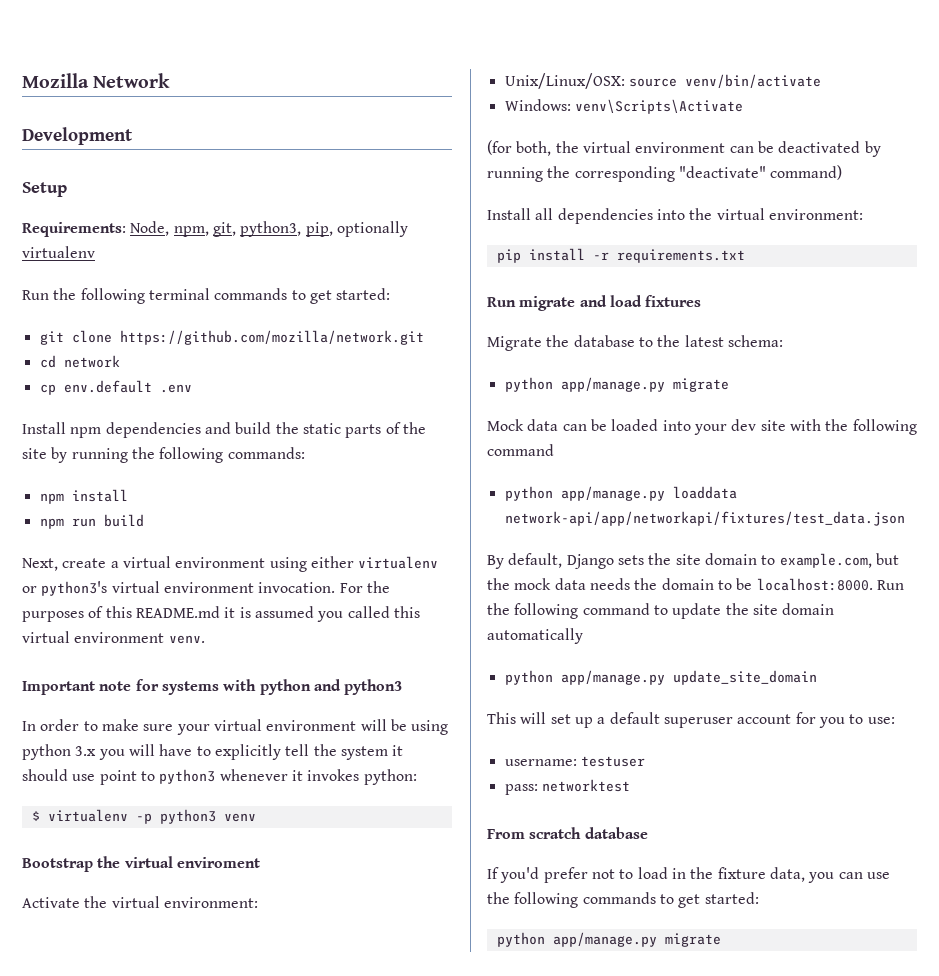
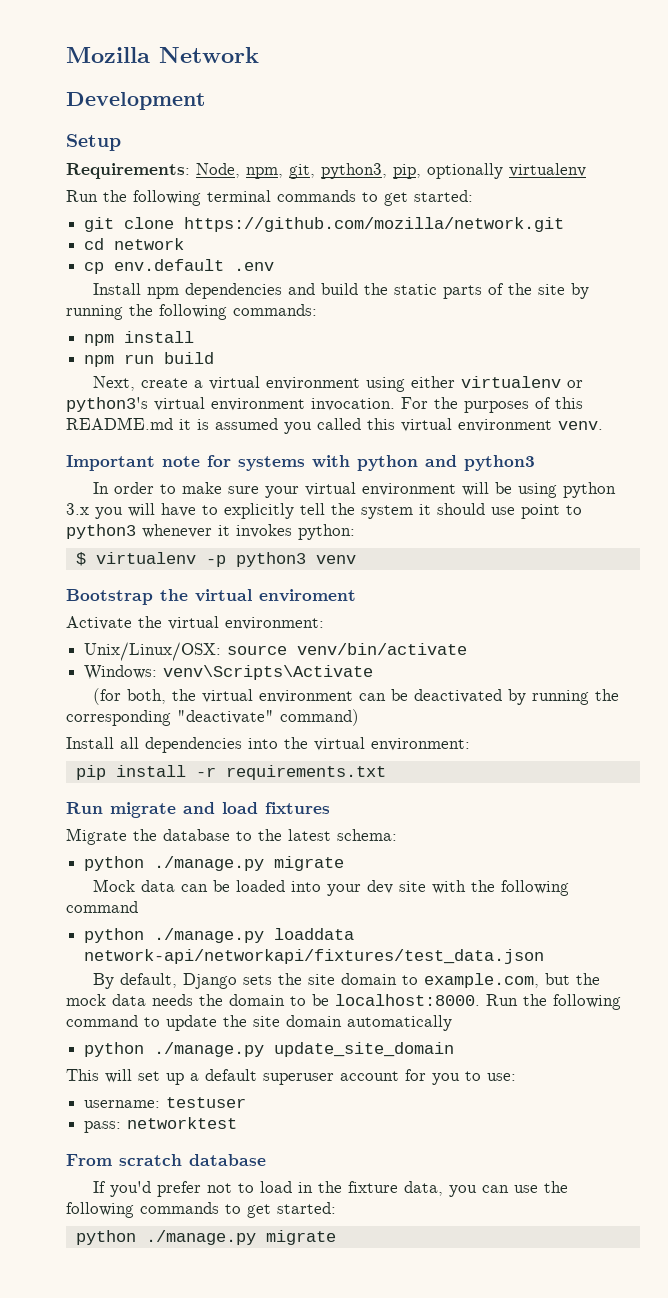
  Migrate the database to the latest schema:
- python app/manage.py migrate
+ python ./manage.py migrate
- python app/manage.py loaddata network-api/app/networkapi/fixtures/test_data.json
+ python ./manage.py loaddata network-api/networkapi/fixtures/test_data.json
- python app/manage.py update_site_domain
+ python ./manage.py update_site_domain
  If you'd prefer not to load in the fixture data, you can use the following commands to get started:
- python app/manage.py migrate
+ python ./manage.py migrate

